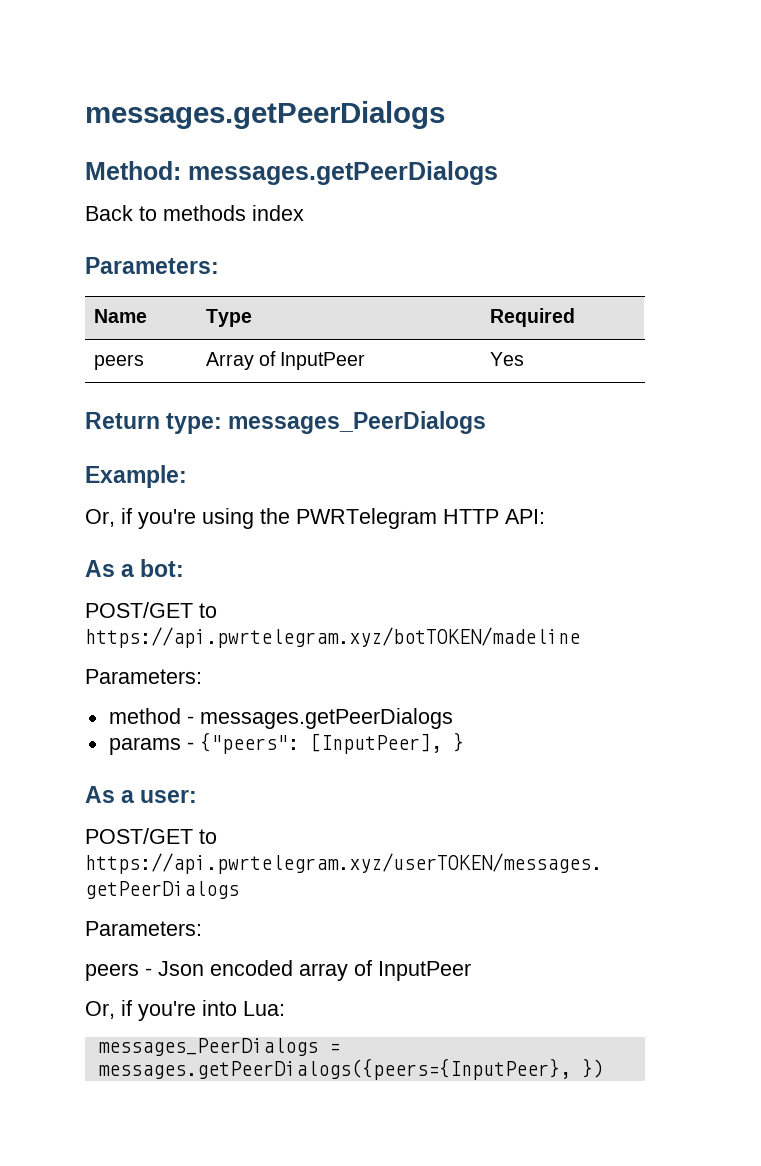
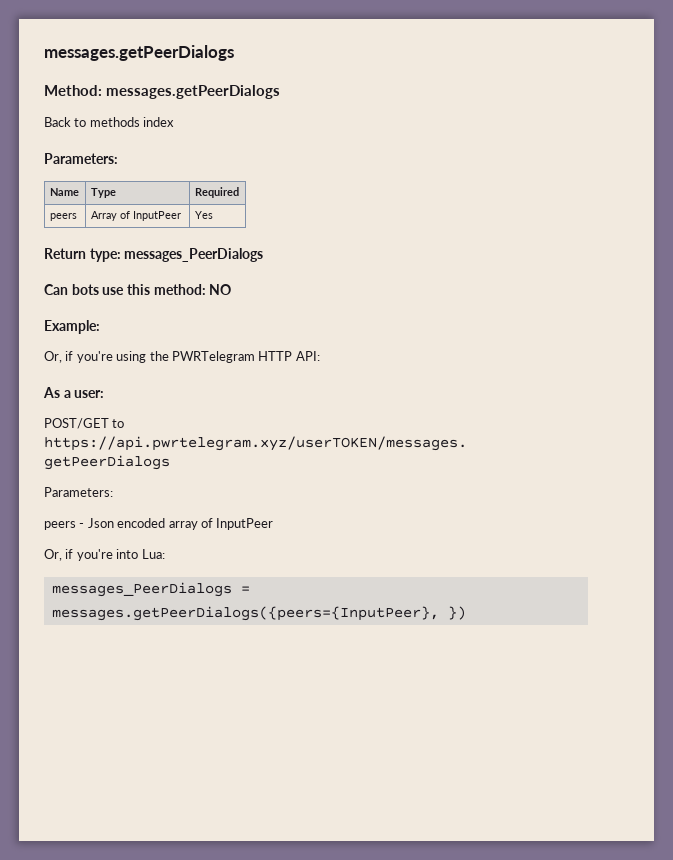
+ Can bots use this method: NO
- As a bot:
- POST/GET to https://api.pwrtelegram.xyz/botTOKEN/madeline
- Parameters:
- method - messages.getPeerDialogs
- params - {"peers": [InputPeer], }

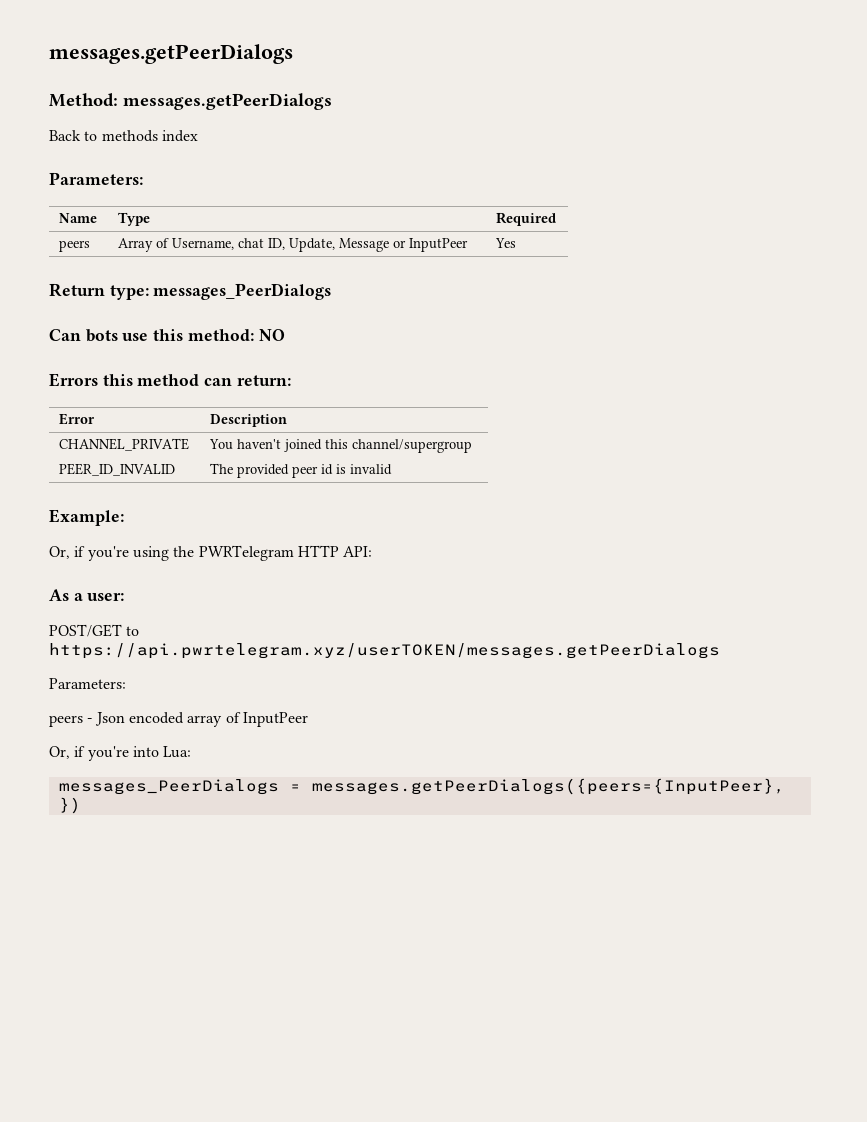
- peers | Array of InputPeer | Yes
+ peers | Array of Username, chat ID, Update, Message or InputPeer | Yes
+ Errors this method can return:
+ Error | Description
+ CHANNEL_PRIVATE | You haven't joined this channel/supergroup
+ PEER_ID_INVALID | The provided peer id is invalid

